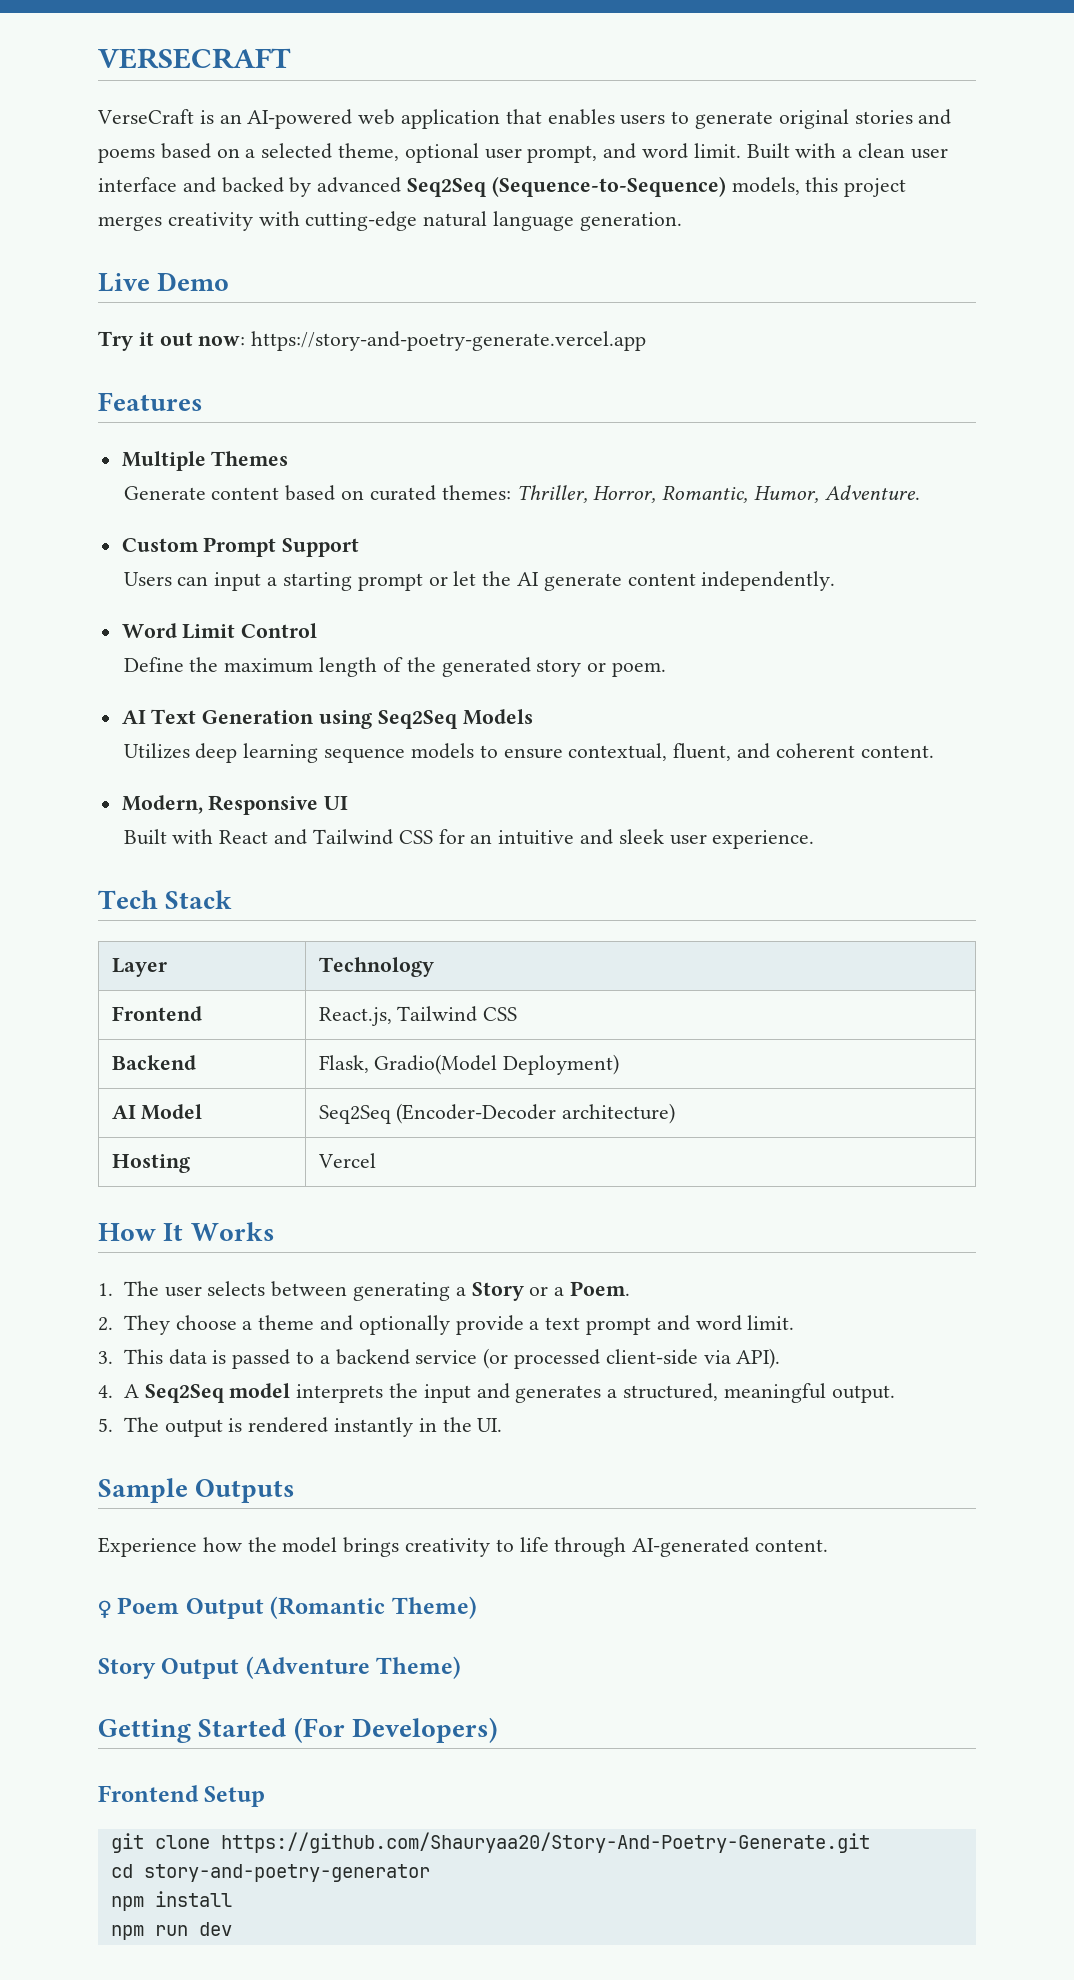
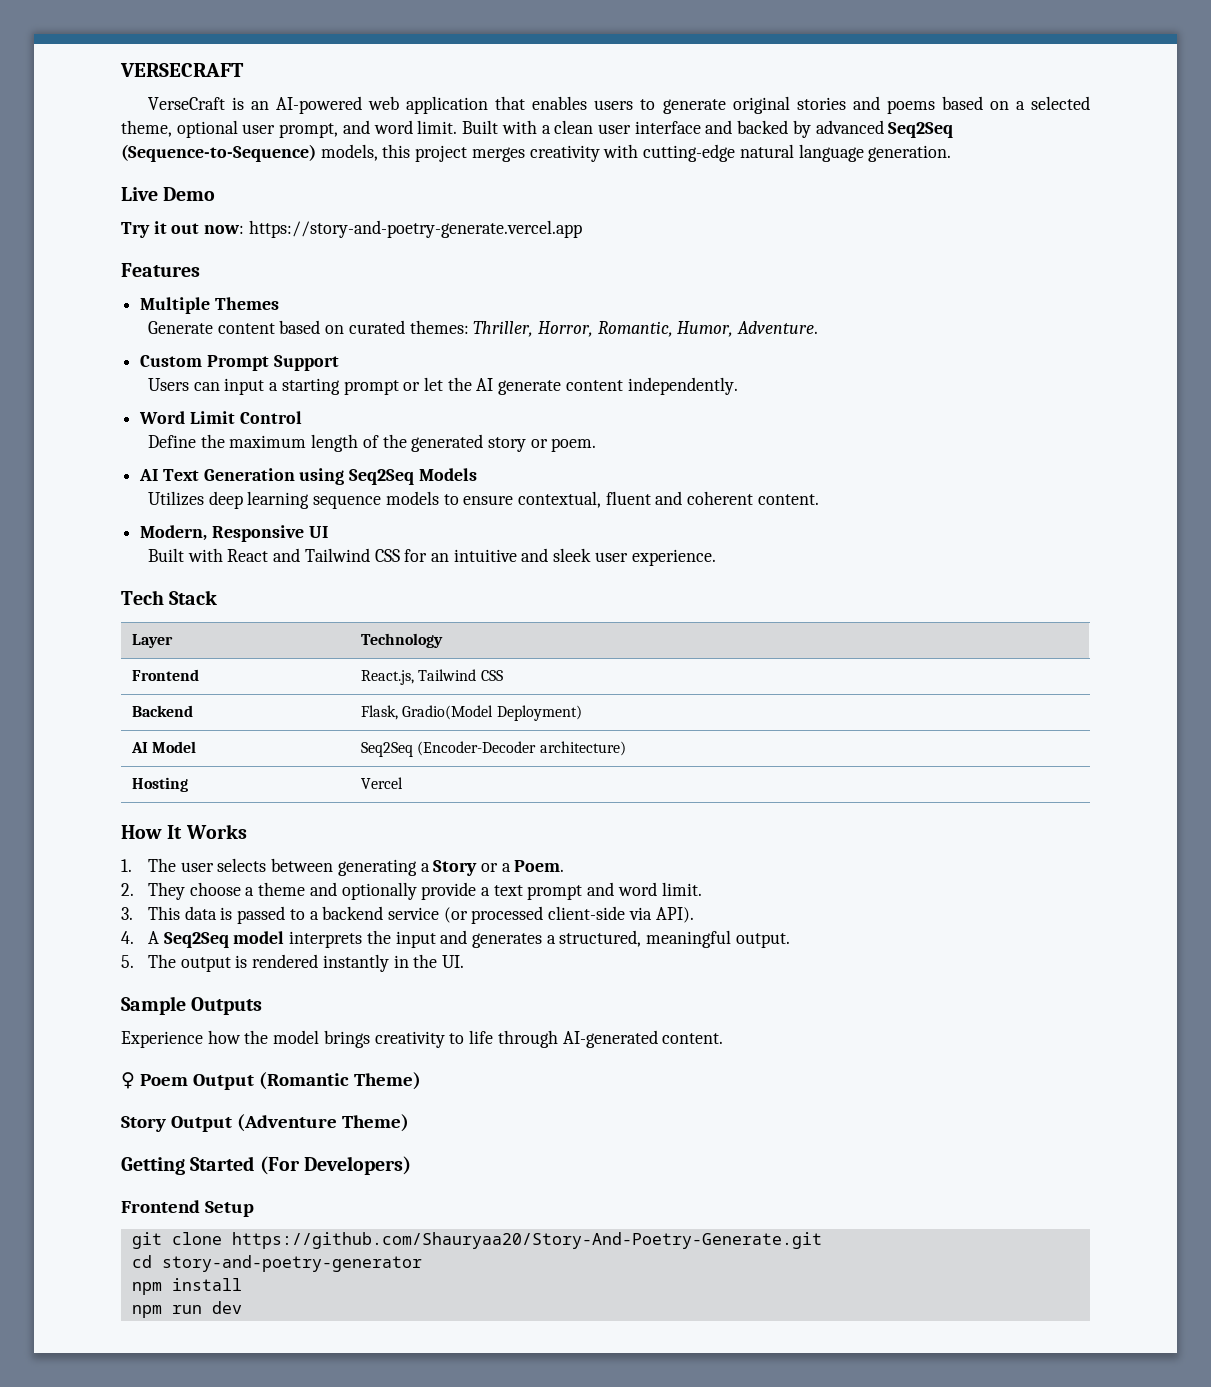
- Utilizes deep learning sequence models to ensure contextual, fluent, and coherent content.
+ Utilizes deep learning sequence models to ensure contextual, fluent and coherent content.

